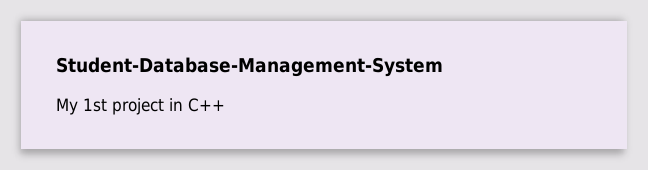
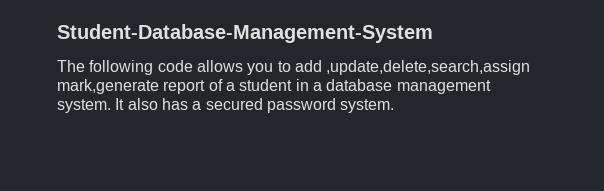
- My 1st project in C++
+ The following code allows you to add ,update,delete,search,assign mark,generate report of a student in a database management system. It also has a secured password system.

